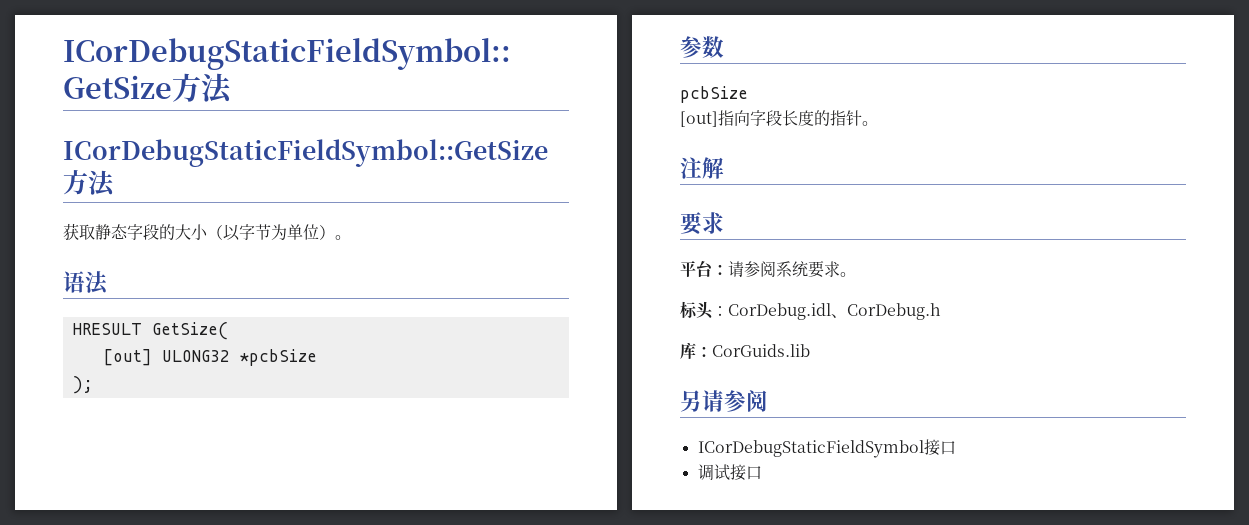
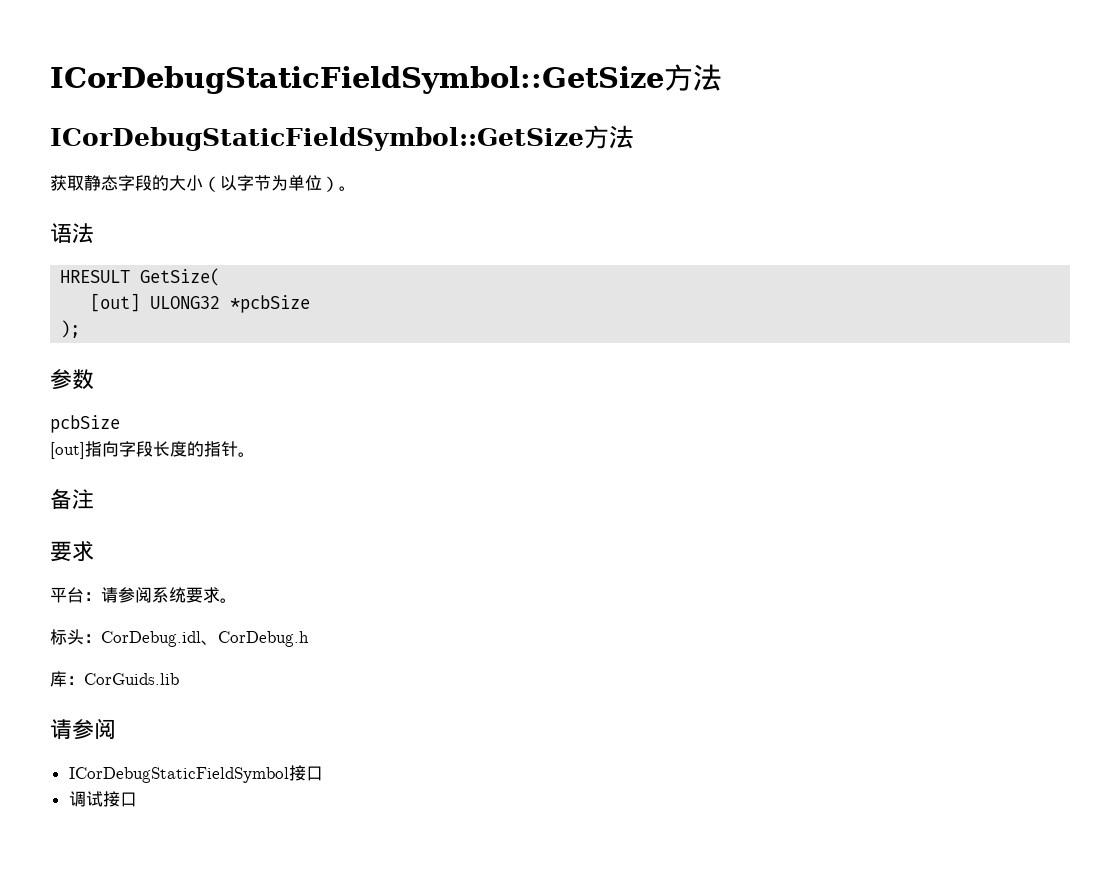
- 注解
+ 备注
  库：CorGuids.lib
- 另请参阅
+ 请参阅

